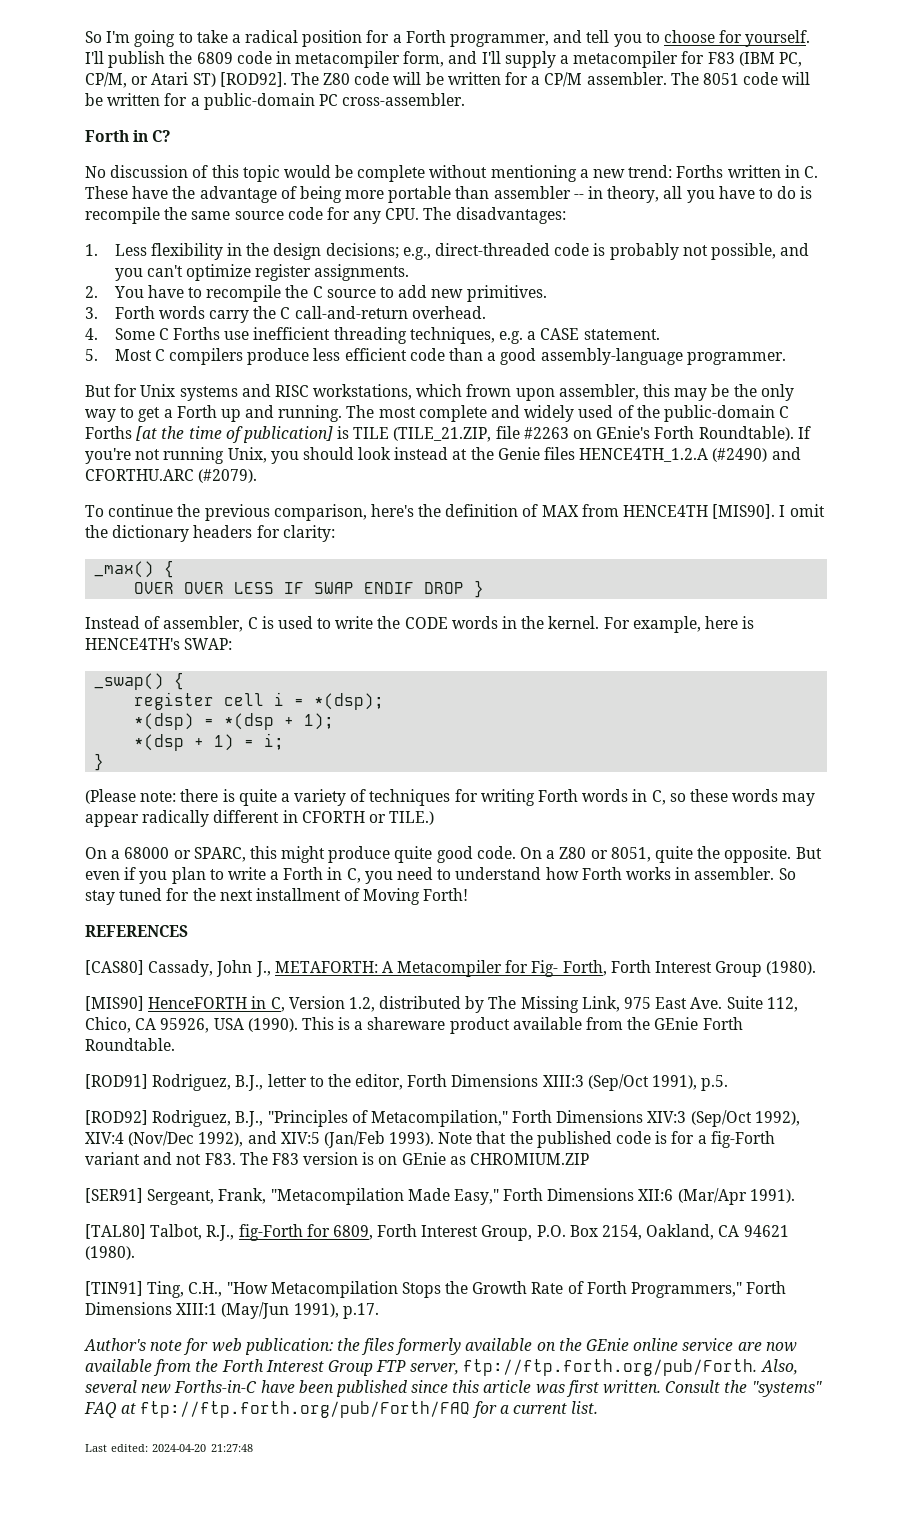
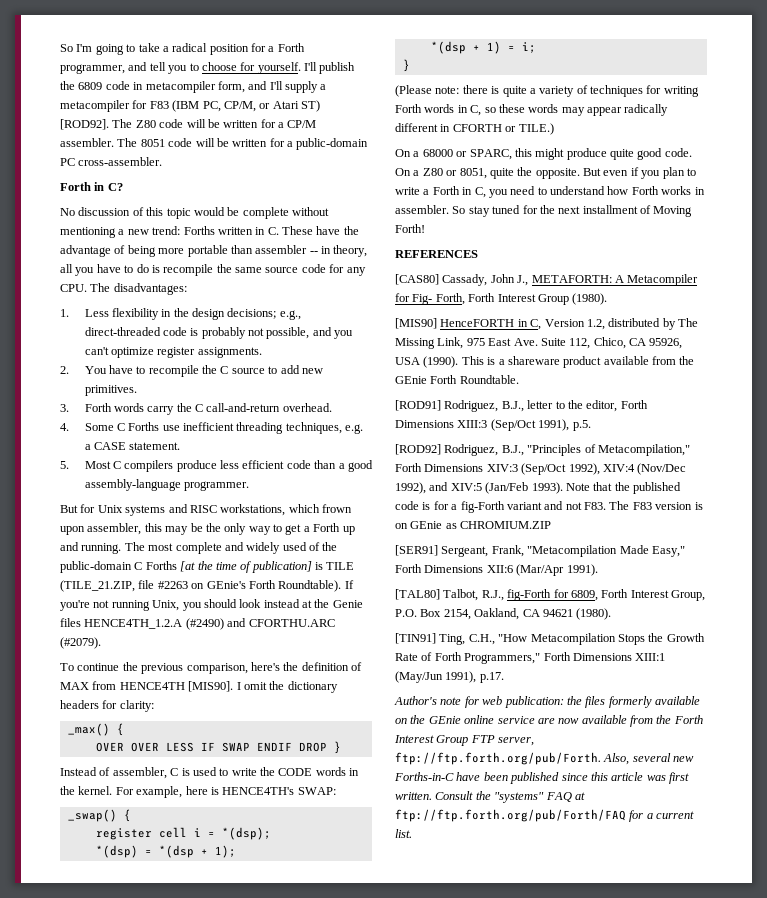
- Last edited: 2024-04-20 21:27:48

